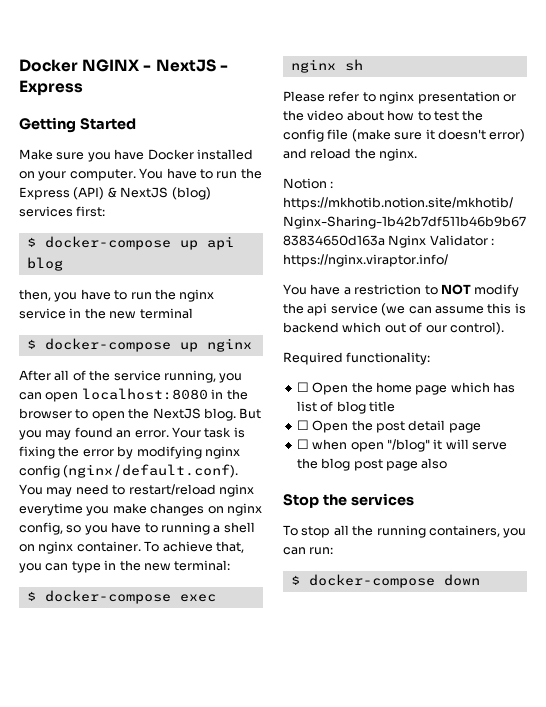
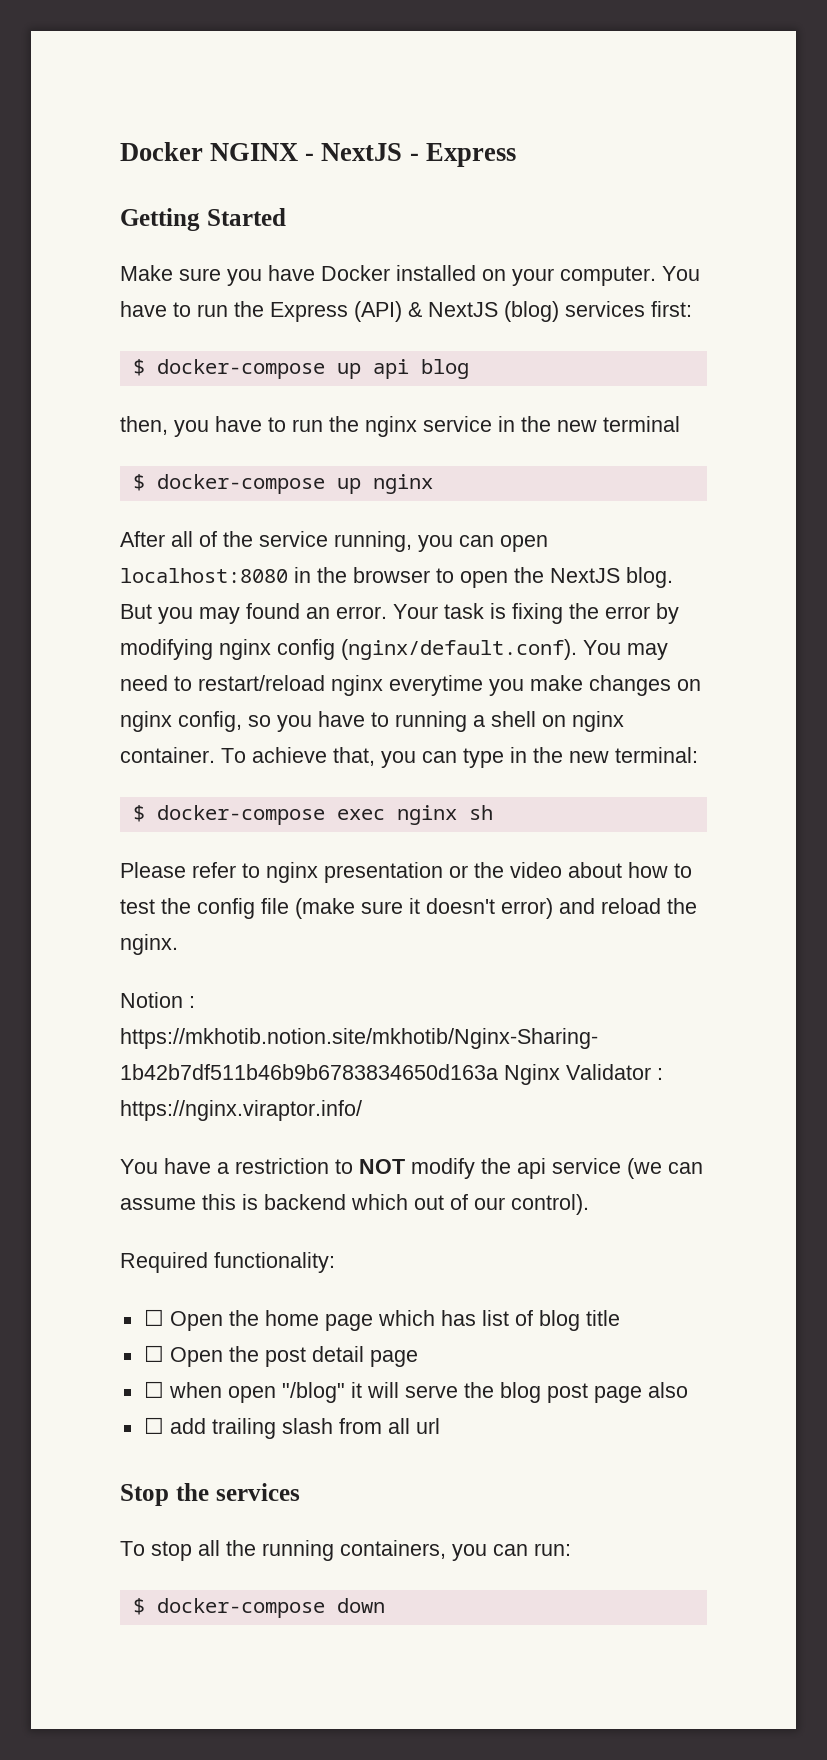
+ ☐ add trailing slash from all url

